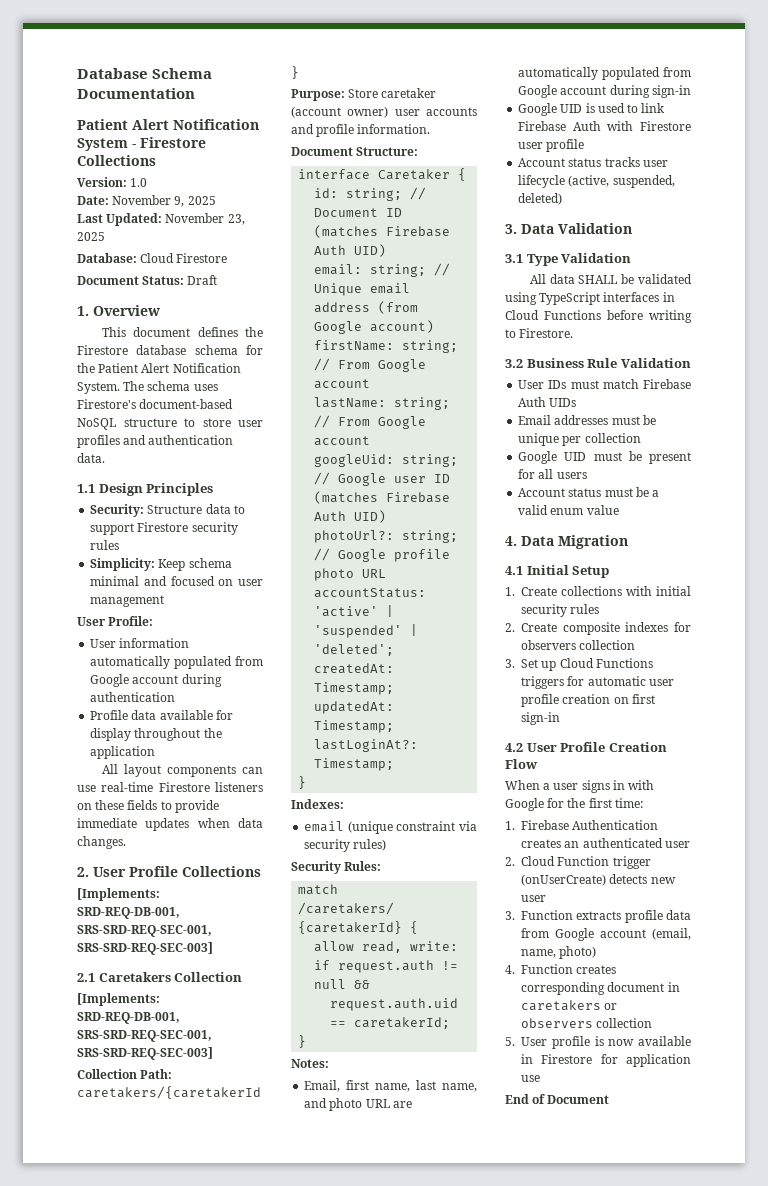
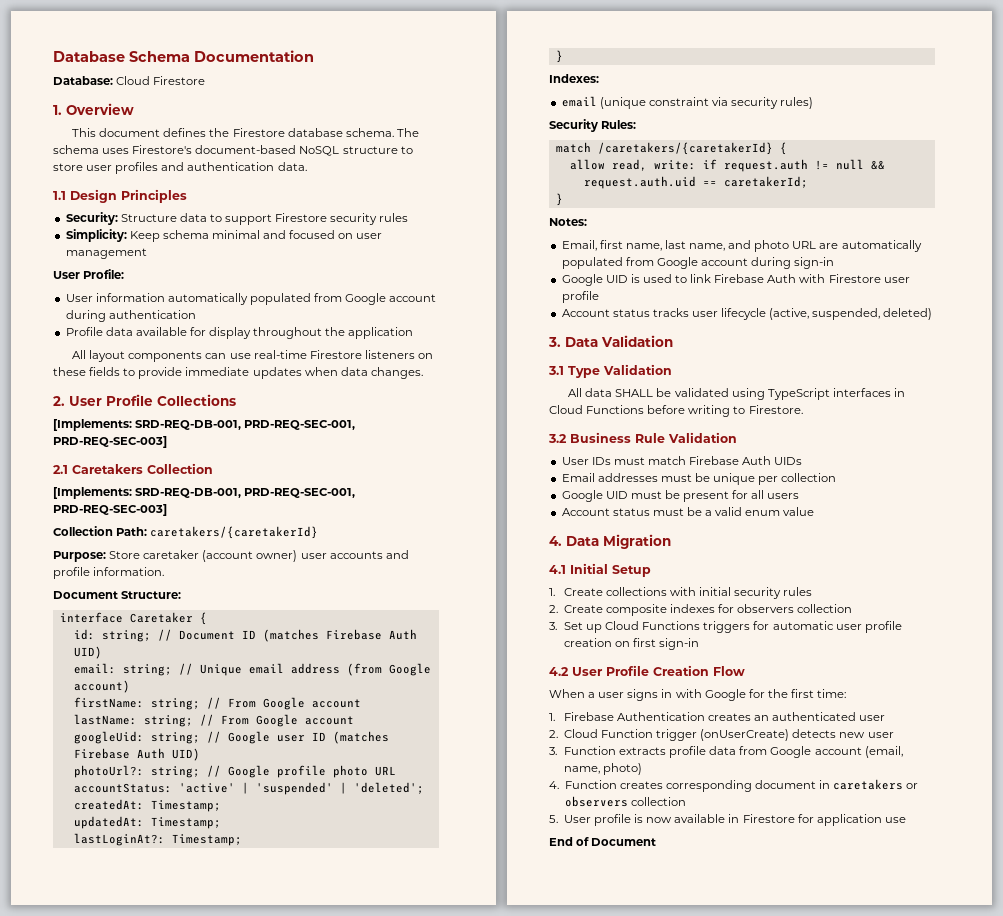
- Patient Alert Notification System - Firestore Collections
- Version: 1.0
- Date: November 9, 2025
- Last Updated: November 23, 2025
- Document Status: Draft
- This document defines the Firestore database schema for the Patient Alert Notification System.
+ This document defines the Firestore database schema.
  2. User Profile Collections
- [Implements: SRD-REQ-DB-001, SRS-SRD-REQ-SEC-001, SRS-SRD-REQ-SEC-003]
+ [Implements: SRD-REQ-DB-001, PRD-REQ-SEC-001, PRD-REQ-SEC-003]
  2.1 Caretakers Collection
- [Implements: SRD-REQ-DB-001, SRS-SRD-REQ-SEC-001, SRS-SRD-REQ-SEC-003]
+ [Implements: SRD-REQ-DB-001, PRD-REQ-SEC-001, PRD-REQ-SEC-003]

